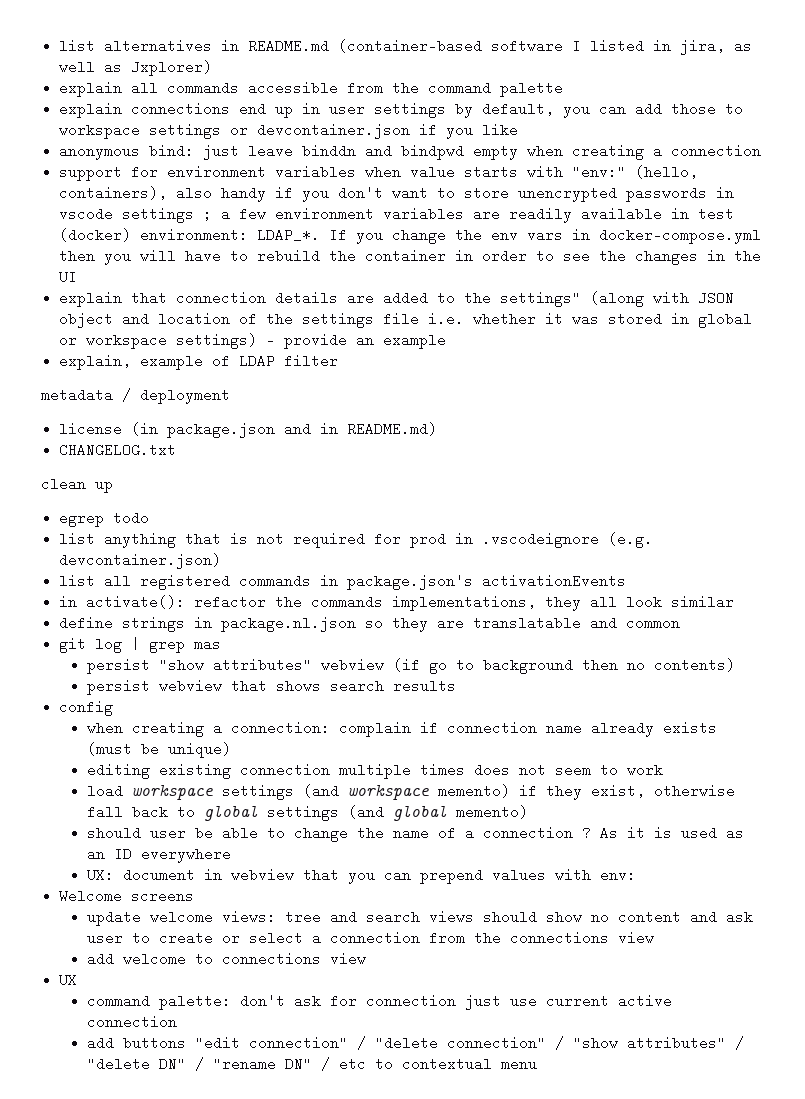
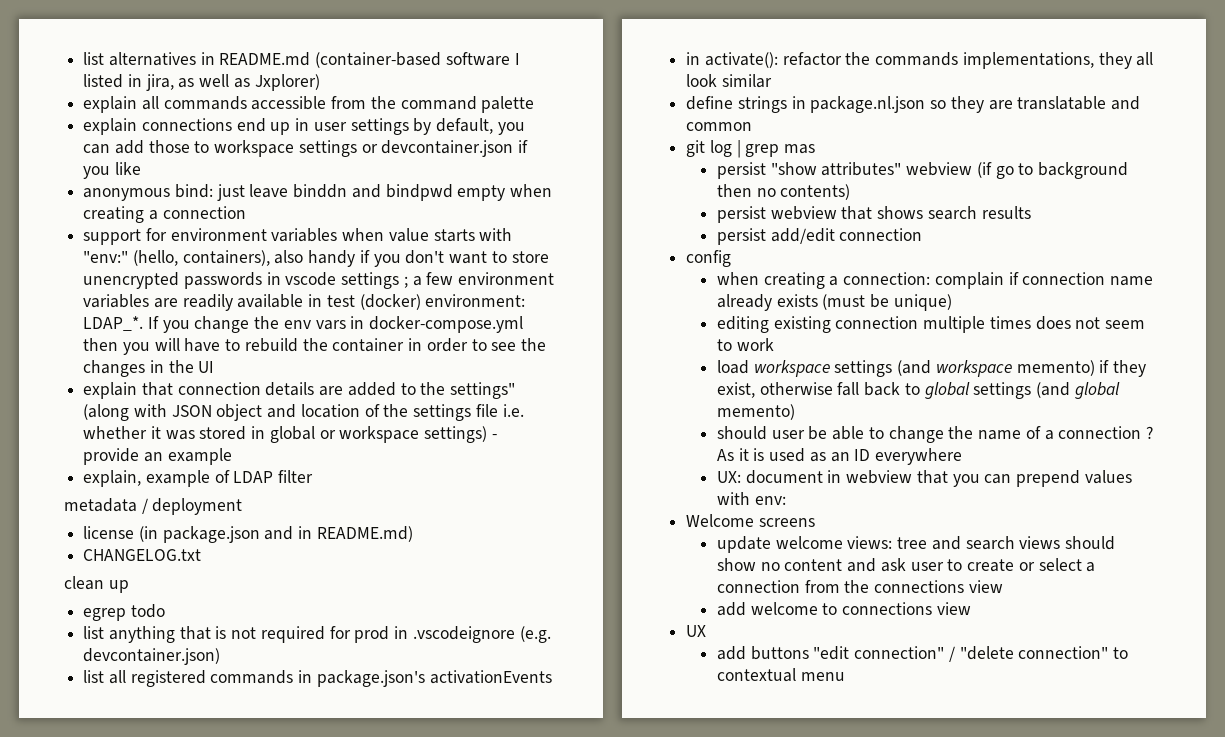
+ persist add/edit connection
- command palette: don't ask for connection just use current active connection
- add buttons "edit connection" / "delete connection" / "show attributes" / "delete DN" / "rename DN" / etc to contextual menu
+ add buttons "edit connection" / "delete connection" to contextual menu

